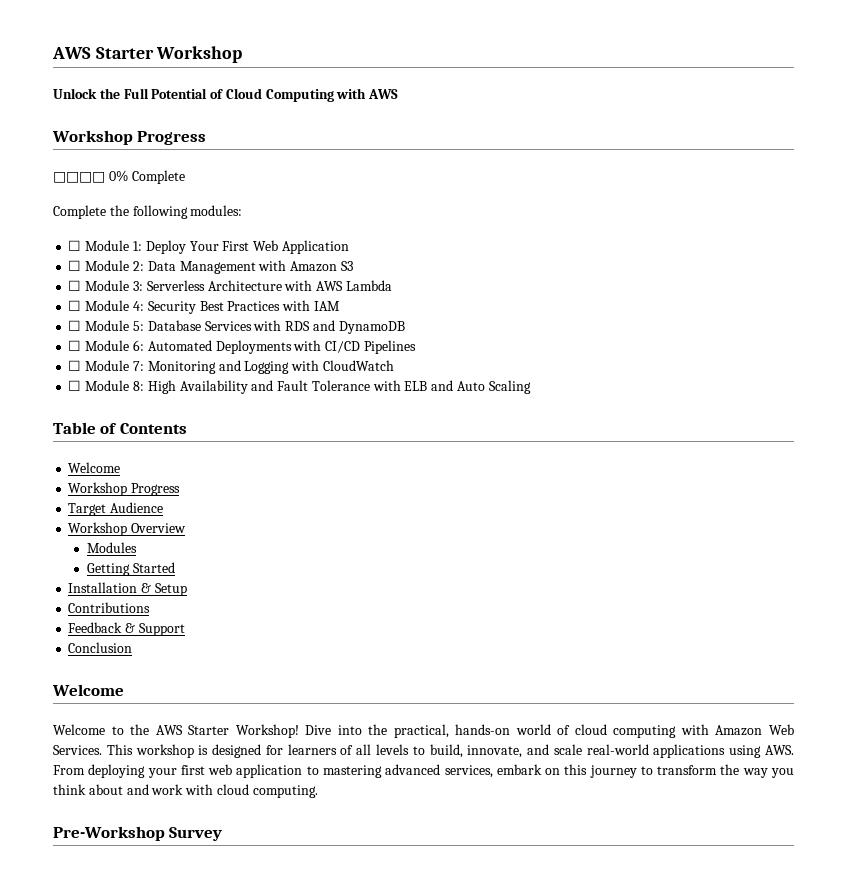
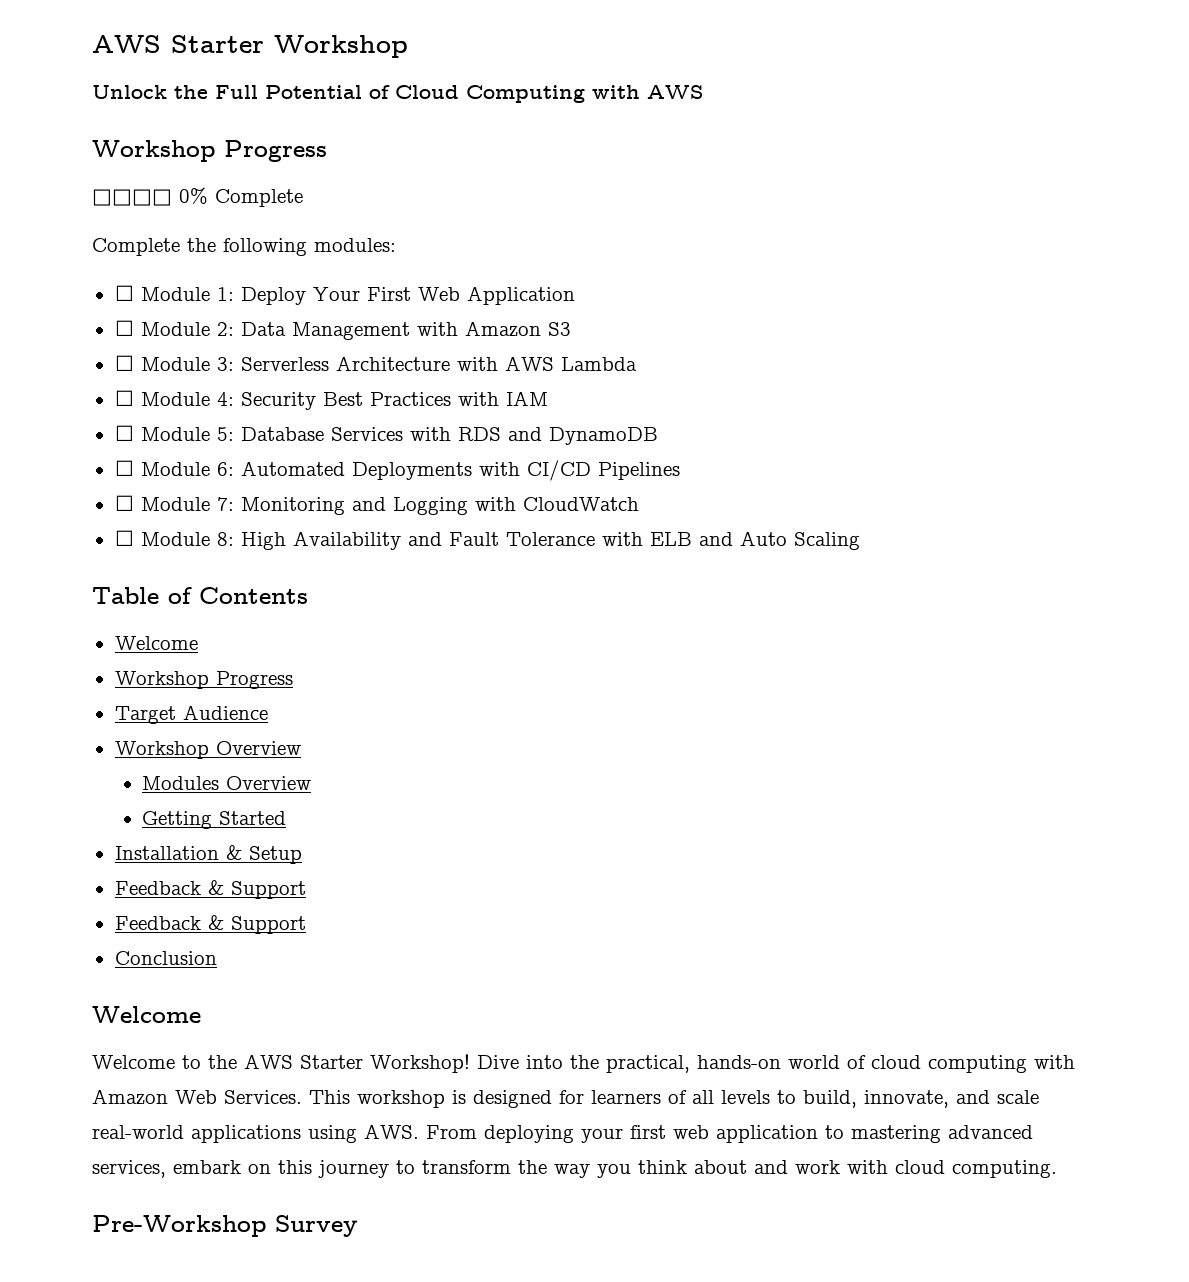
- Modules
+ Modules Overview
  Installation & Setup
- Contributions
+ Feedback & Support

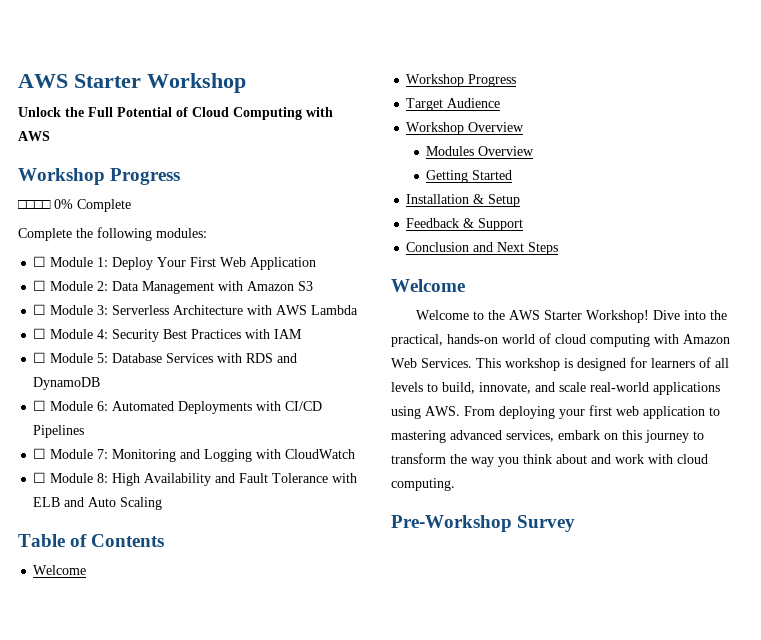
  Installation & Setup
  Feedback & Support
- Feedback & Support
- Conclusion
+ Conclusion and Next Steps

